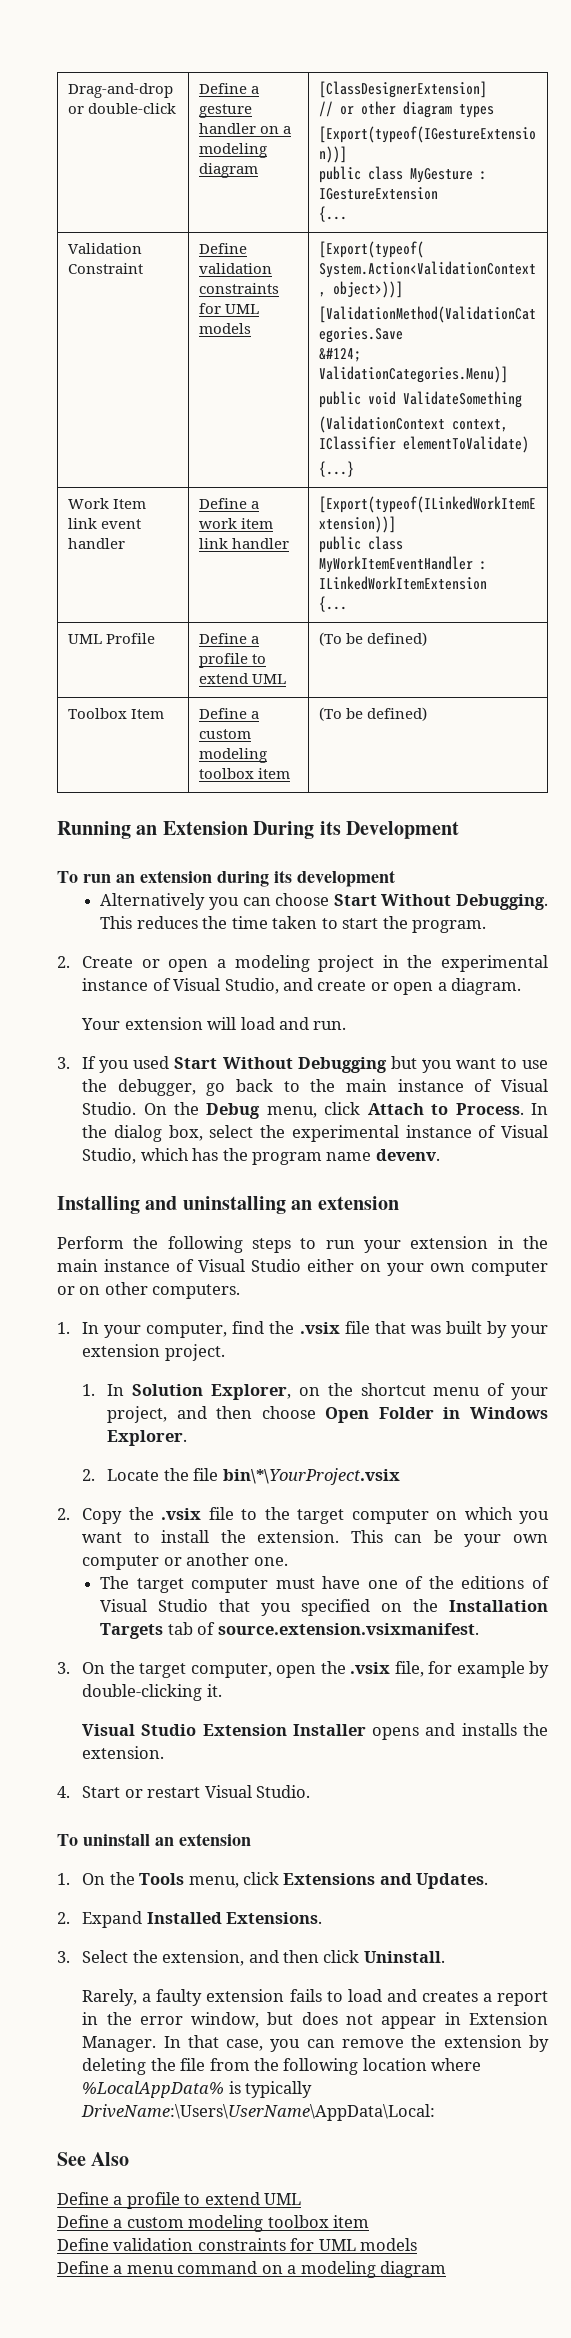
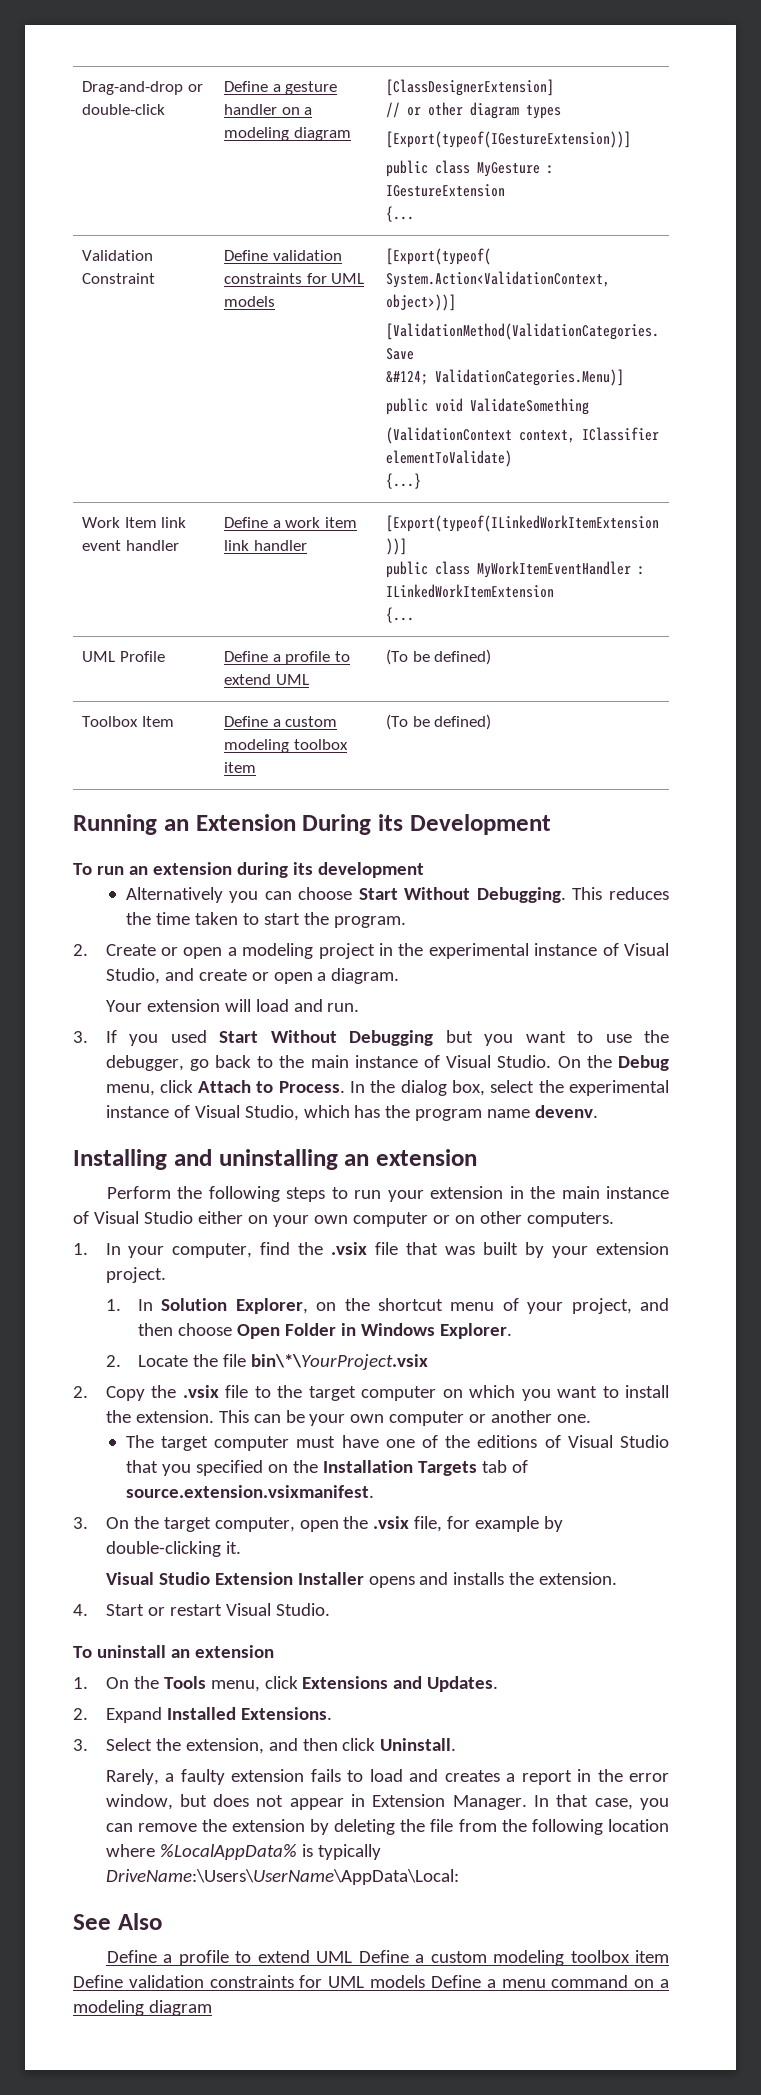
  See Also
- Define a profile to extend UML
- Define a custom modeling toolbox item
- Define validation constraints for UML models
- Define a menu command on a modeling diagram
+ Define a profile to extend UML Define a custom modeling toolbox item Define validation constraints for UML models Define a menu command on a modeling diagram

